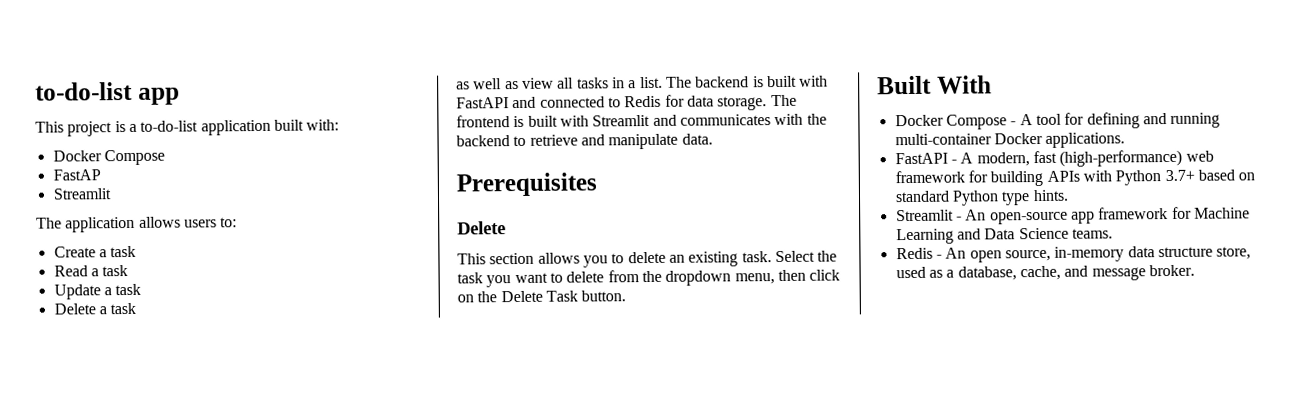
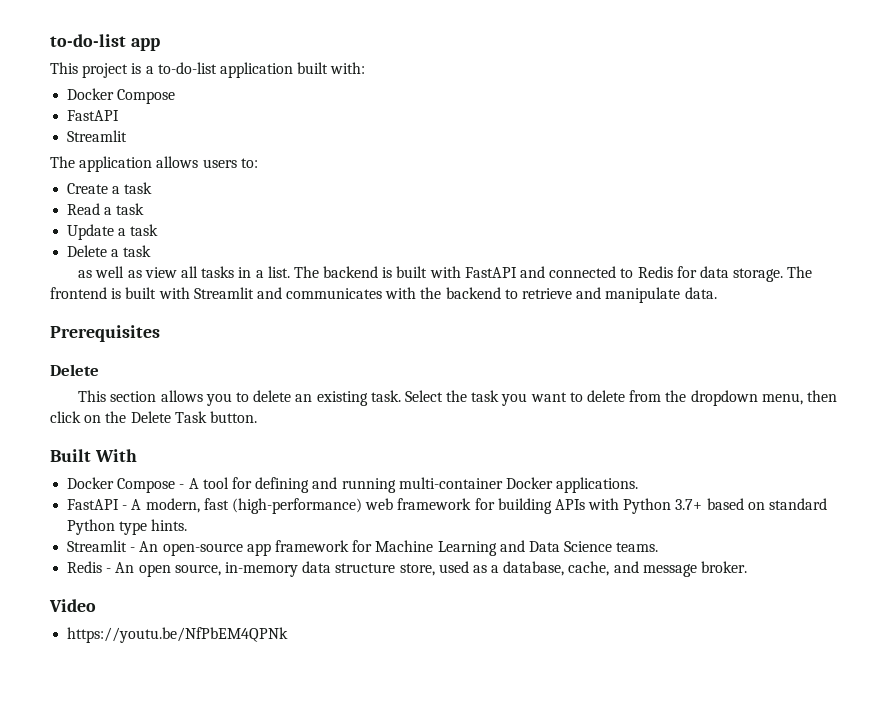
  This project is a to-do-list application built with:
  Docker Compose
- FastAP
+ FastAPI
+ Video
+ https://youtu.be/NfPbEM4QPNk

